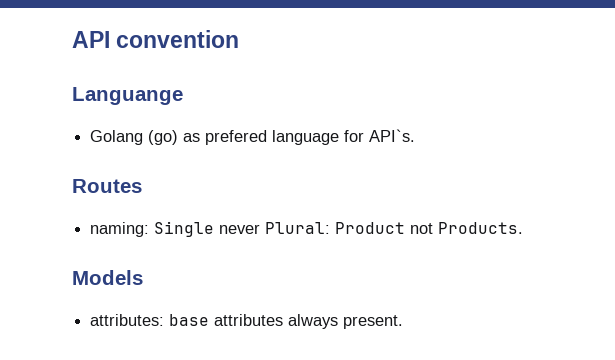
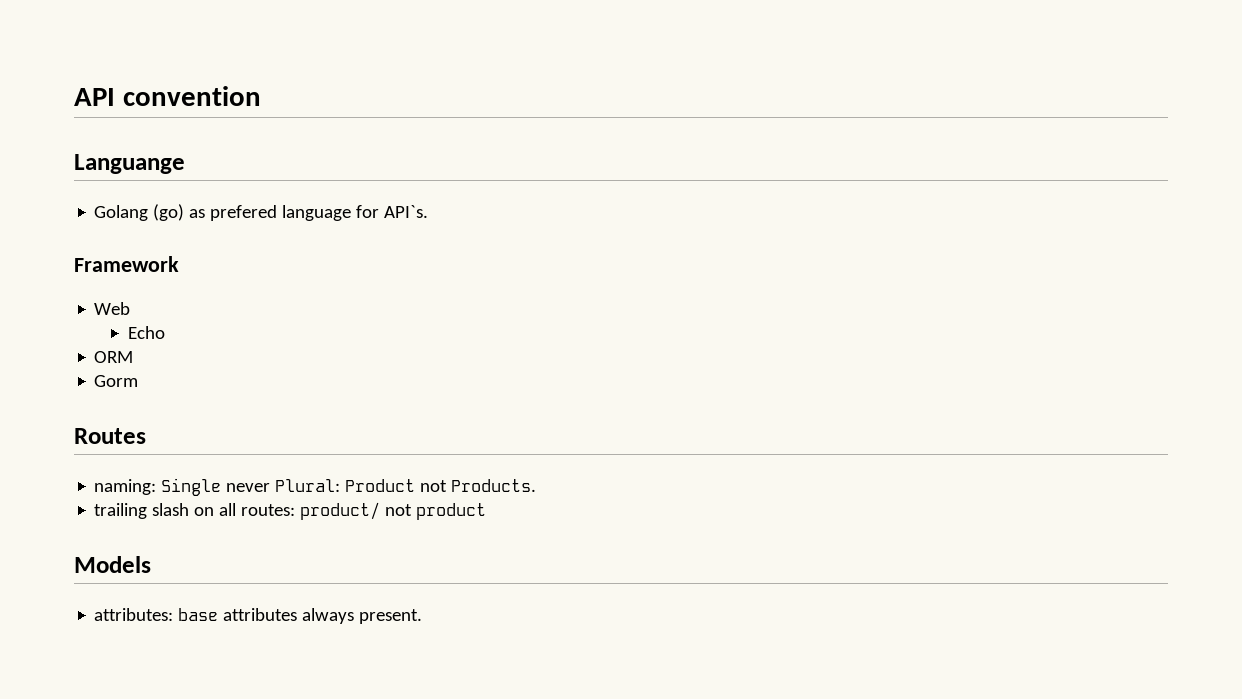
+ Framework
+ Web
+ Echo
+ ORM
+ Gorm
+ trailing slash on all routes: product/ not product

